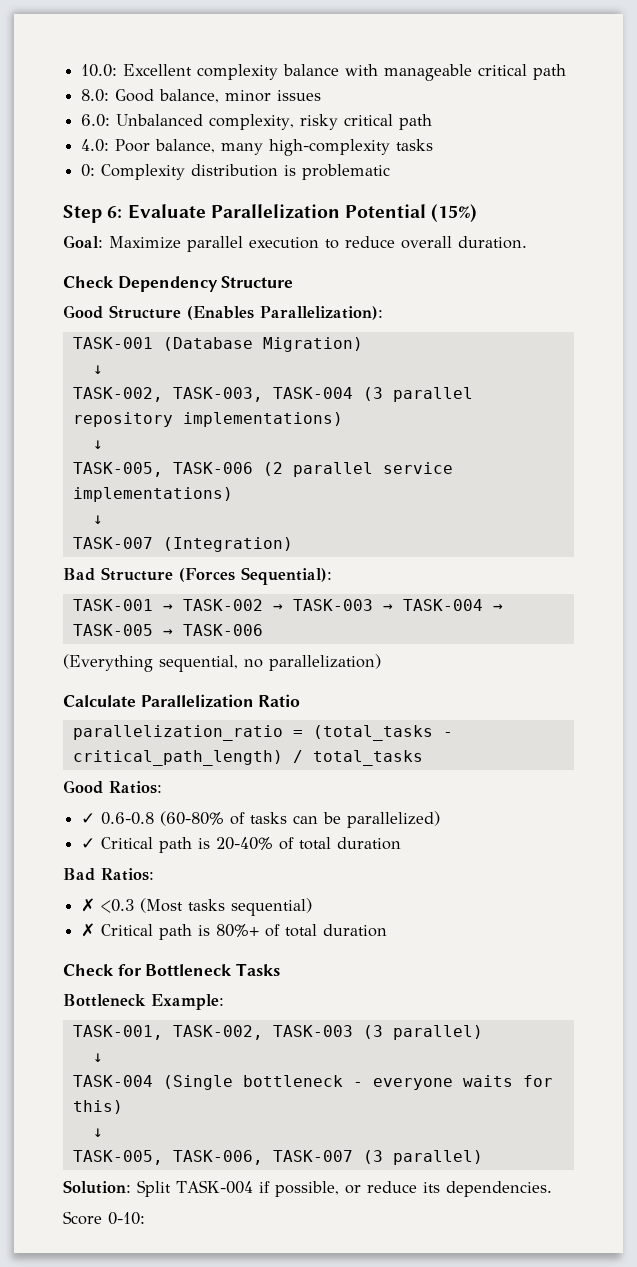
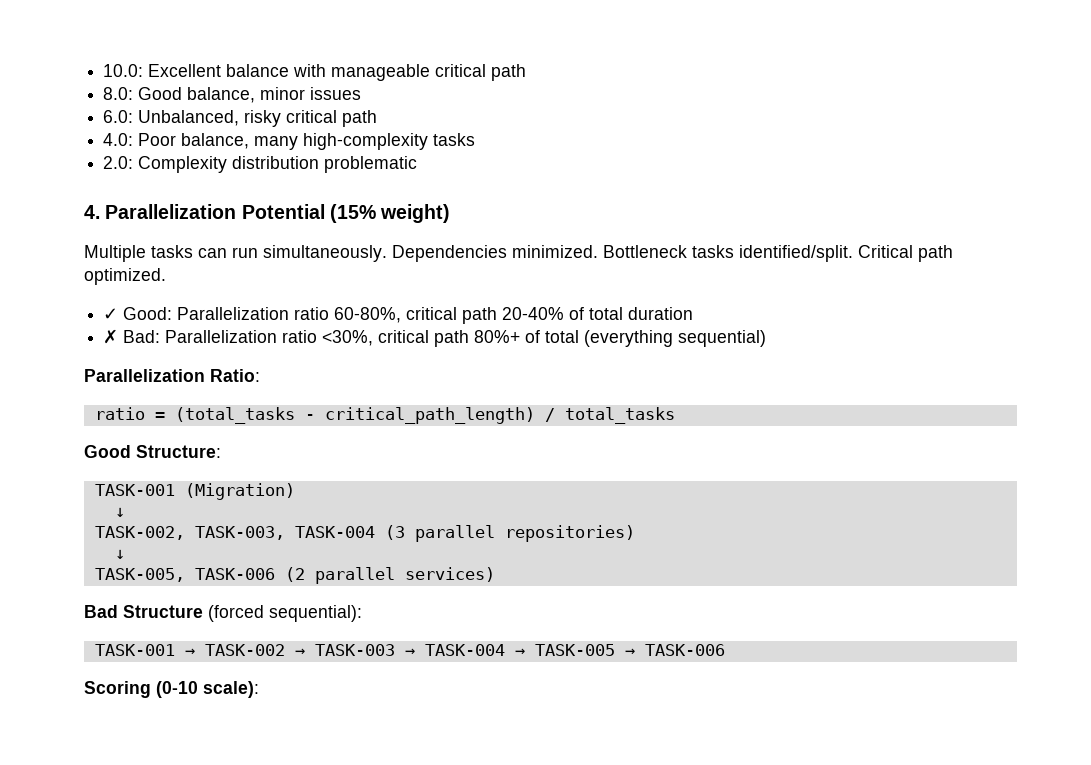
- 10.0: Excellent complexity balance with manageable critical path
+ 10.0: Excellent balance with manageable critical path
- 6.0: Unbalanced complexity, risky critical path
+ 6.0: Unbalanced, risky critical path
- 0: Complexity distribution is problematic
+ 2.0: Complexity distribution problematic
- Step 6: Evaluate Parallelization Potential (15%)
- Goal: Maximize parallel execution to reduce overall duration.
- Check Dependency Structure
- Good Structure (Enables Parallelization):
- TASK-001 (Database Migration)
+ 4. Parallelization Potential (15% weight)
+ Multiple tasks can run simultaneously. Dependencies minimized. Bottleneck tasks identified/split. Critical path optimized.
+ ✓ Good: Parallelization ratio 60-80%, critical path 20-40% of total duration
+ ✗ Bad: Parallelization ratio <30%, critical path 80%+ of total (everything sequential)
+ Parallelization Ratio:
+ ratio = (total_tasks - critical_path_length) / total_tasks
+ Good Structure:
+ TASK-001 (Migration)
- TASK-002, TASK-003, TASK-004 (3 parallel repository implementations)
+ TASK-002, TASK-003, TASK-004 (3 parallel repositories)
- TASK-005, TASK-006 (2 parallel service implementations)
- ↓
- TASK-007 (Integration)
+ TASK-005, TASK-006 (2 parallel services)
- Bad Structure (Forces Sequential):
+ Bad Structure (forced sequential):
- (Everything sequential, no parallelization)
- Calculate Parallelization Ratio
- parallelization_ratio = (total_tasks - critical_path_length) / total_tasks
- Good Ratios:
- ✓ 0.6-0.8 (60-80% of tasks can be parallelized)
- ✓ Critical path is 20-40% of total duration
- Bad Ratios:
- ✗ <0.3 (Most tasks sequential)
- ✗ Critical path is 80%+ of total duration
- Check for Bottleneck Tasks
- Bottleneck Example:
- TASK-001, TASK-002, TASK-003 (3 parallel)
- ↓
- TASK-004 (Single bottleneck - everyone waits for this)
- ↓
- TASK-005, TASK-006, TASK-007 (3 parallel)
- Solution: Split TASK-004 if possible, or reduce its dependencies.
- Score 0-10:
+ Scoring (0-10 scale):

